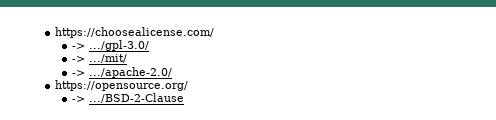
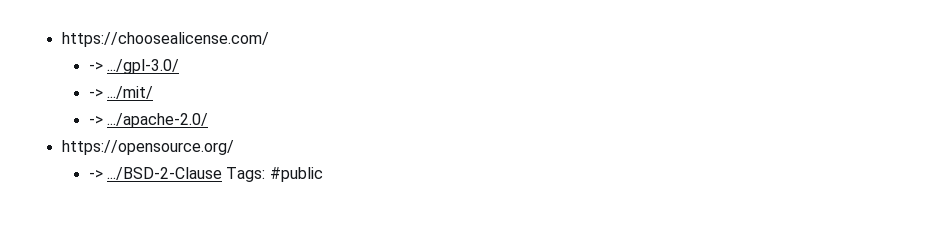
- -> .../BSD-2-Clause
+ -> .../BSD-2-Clause Tags: #public

